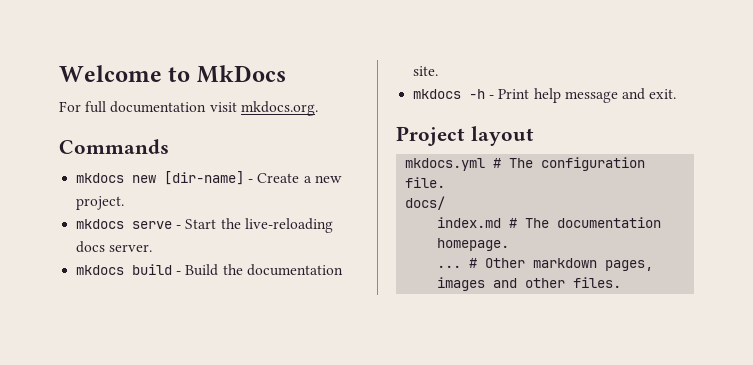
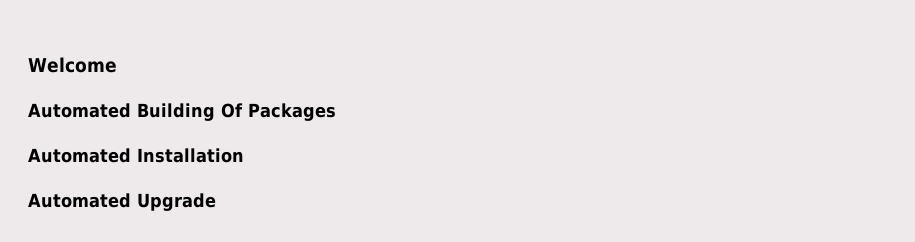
- Welcome to MkDocs
- For full documentation visit mkdocs.org.
- Commands
- mkdocs new [dir-name] - Create a new project.
- mkdocs serve - Start the live-reloading docs server.
- mkdocs build - Build the documentation site.
- mkdocs -h - Print help message and exit.
- Project layout
- mkdocs.yml # The configuration file.
- docs/
- index.md # The documentation homepage.
- ... # Other markdown pages, images and other files.
+ Welcome
+ Automated Building Of Packages
+ Automated Installation
+ Automated Upgrade

